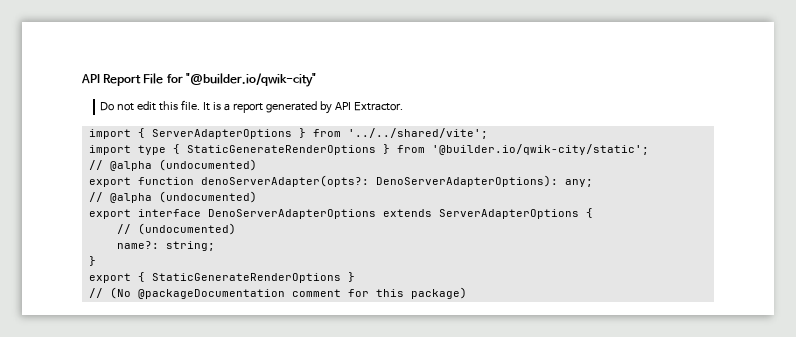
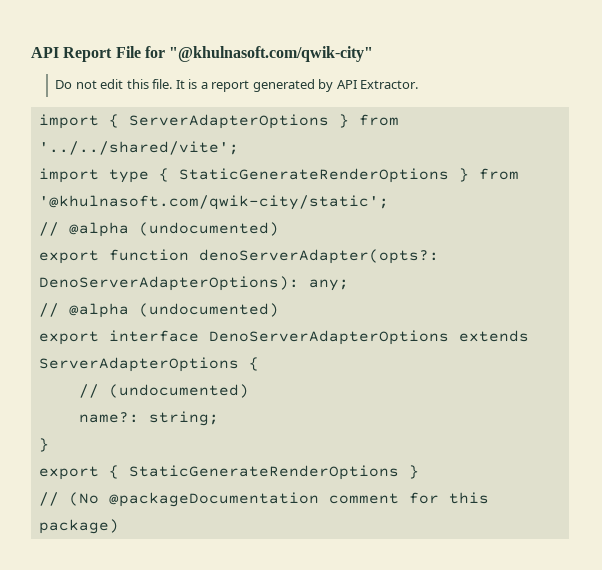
- API Report File for "@builder.io/qwik-city"
+ API Report File for "@khulnasoft.com/qwik-city"
- import type { StaticGenerateRenderOptions } from '@builder.io/qwik-city/static';
+ import type { StaticGenerateRenderOptions } from '@khulnasoft.com/qwik-city/static';

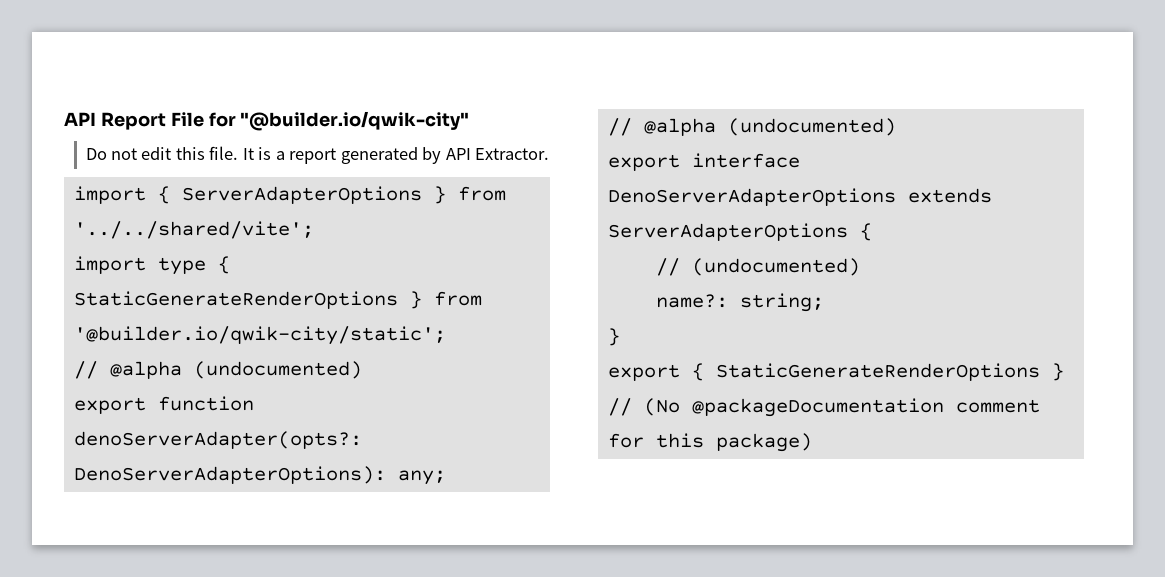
- API Report File for "@khulnasoft.com/qwik-city"
+ API Report File for "@builder.io/qwik-city"
- import type { StaticGenerateRenderOptions } from '@khulnasoft.com/qwik-city/static';
+ import type { StaticGenerateRenderOptions } from '@builder.io/qwik-city/static';

